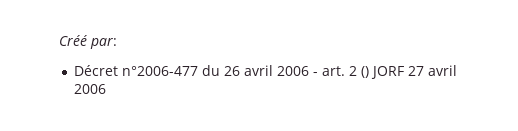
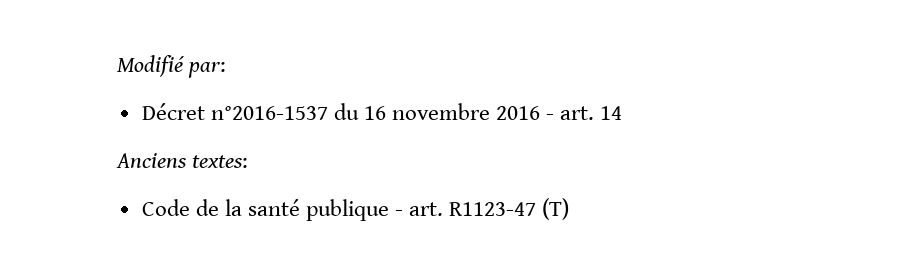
- Créé par:
+ Modifié par:
- Décret n°2006-477 du 26 avril 2006 - art. 2 () JORF 27 avril 2006
+ Décret n°2016-1537 du 16 novembre 2016 - art. 14
+ Anciens textes:
+ Code de la santé publique - art. R1123-47 (T)

